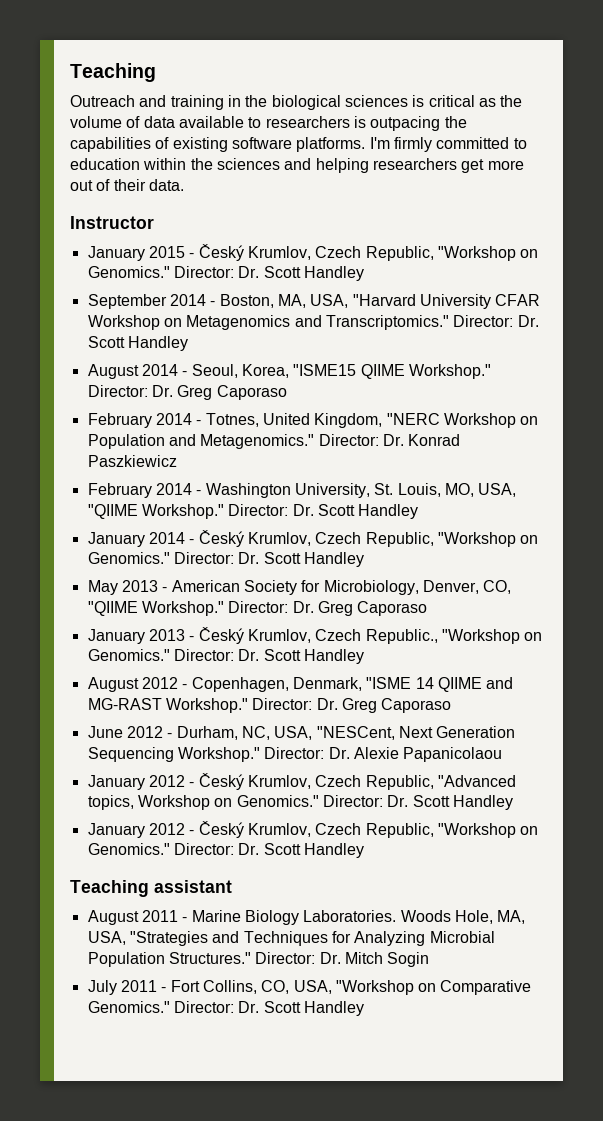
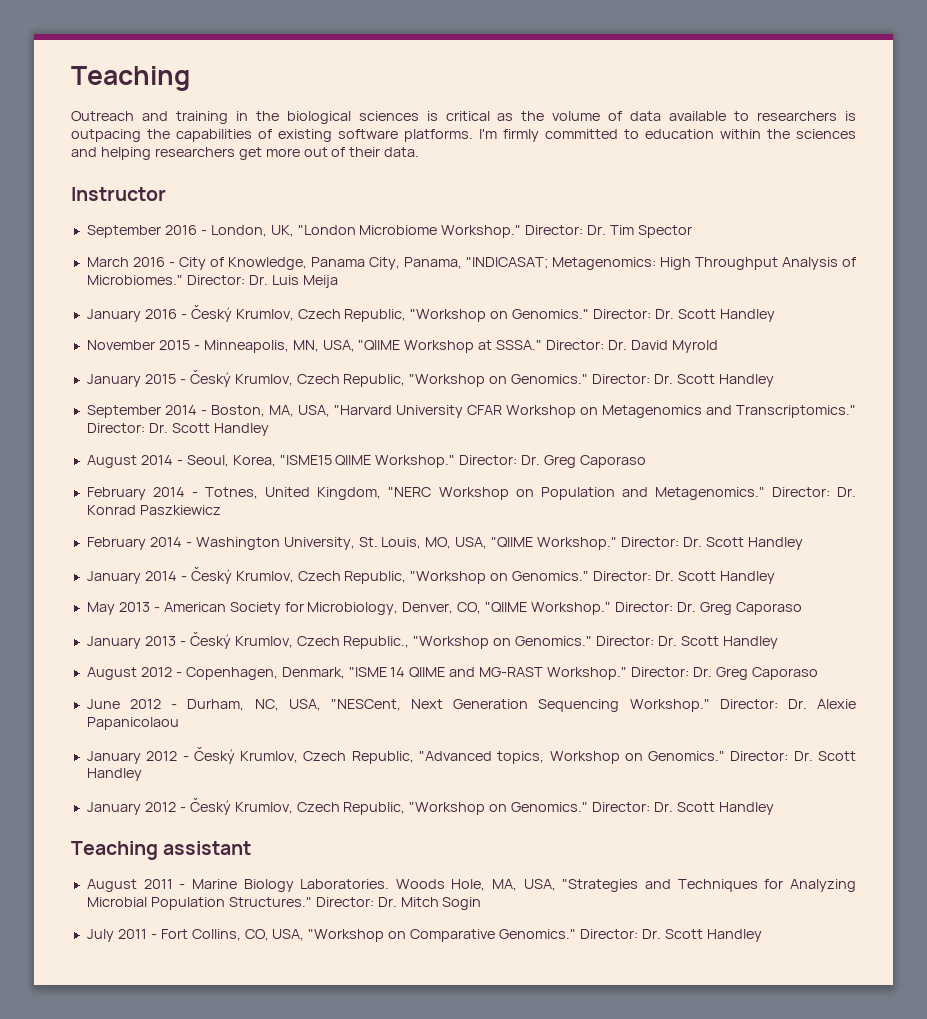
+ September 2016 - London, UK, "London Microbiome Workshop." Director: Dr. Tim Spector
+ March 2016 - City of Knowledge, Panama City, Panama, "INDICASAT; Metagenomics: High Throughput Analysis of Microbiomes." Director: Dr. Luis Meija
+ January 2016 - Český Krumlov, Czech Republic, "Workshop on Genomics." Director: Dr. Scott Handley
+ November 2015 - Minneapolis, MN, USA, "QIIME Workshop at SSSA." Director: Dr. David Myrold

